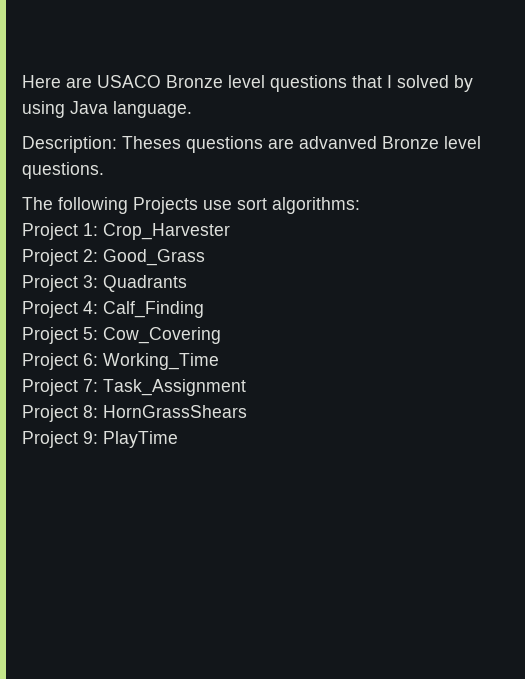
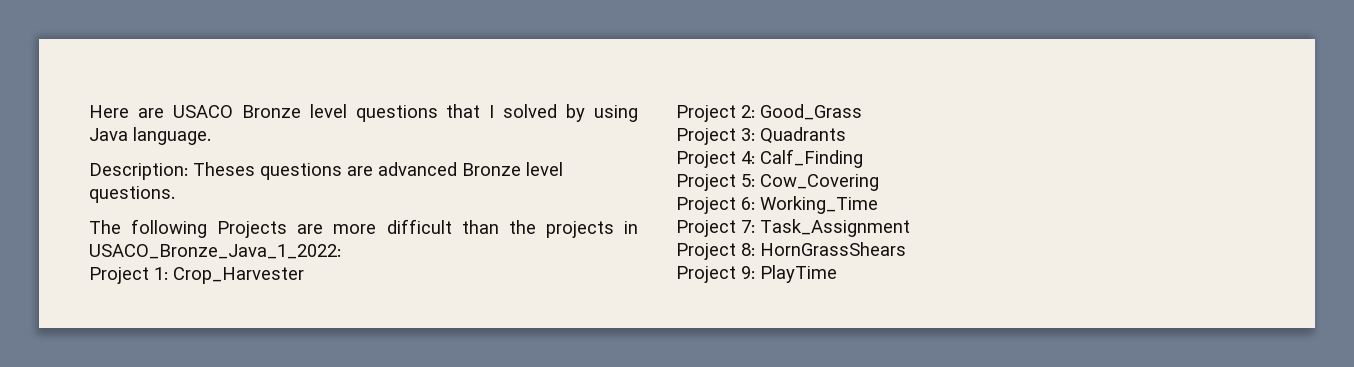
- Description: Theses questions are advanved Bronze level questions.
+ Description: Theses questions are advanced Bronze level questions.
- The following Projects use sort algorithms:
+ The following Projects are more difficult than the projects in USACO_Bronze_Java_1_2022:

